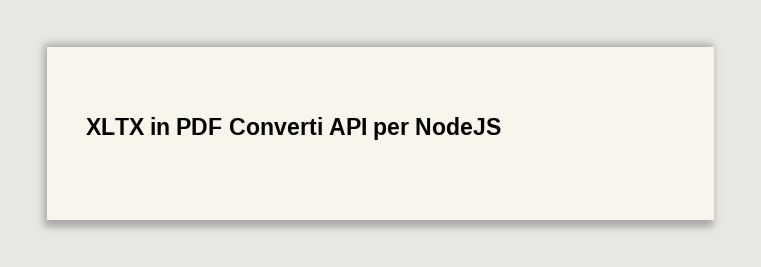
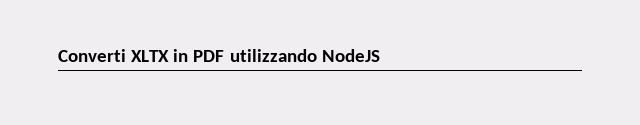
- XLTX in PDF Converti API per NodeJS
+ Converti XLTX in PDF utilizzando NodeJS

